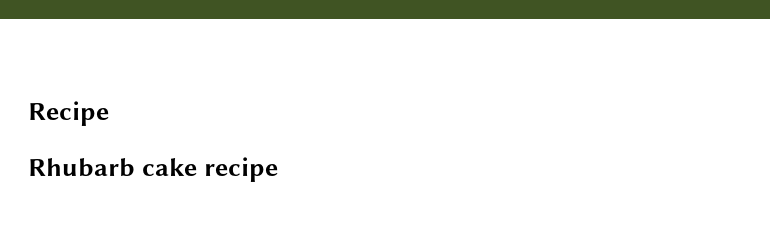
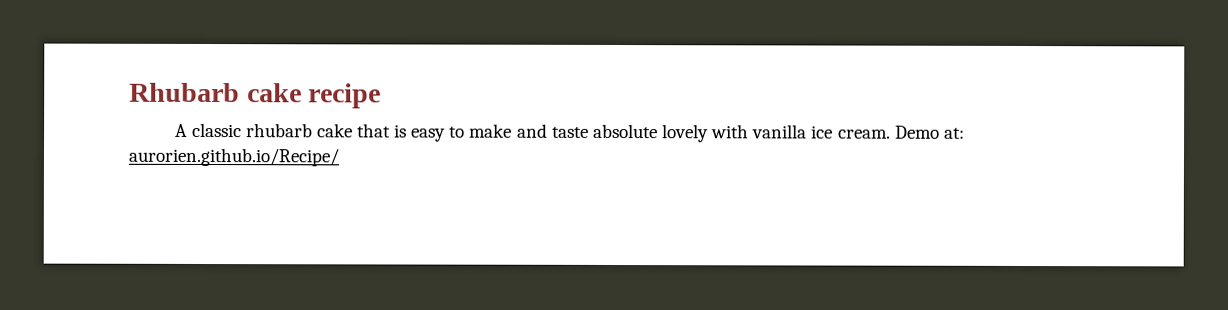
- Recipe
+ A classic rhubarb cake that is easy to make and taste absolute lovely with vanilla ice cream. Demo at: aurorien.github.io/Recipe/

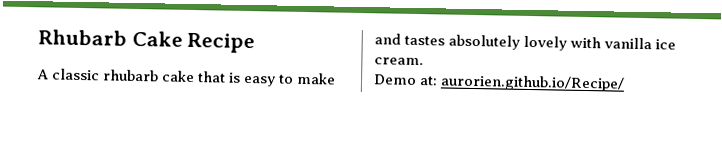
- Rhubarb cake recipe
+ Rhubarb Cake Recipe
- A classic rhubarb cake that is easy to make and taste absolute lovely with vanilla ice cream. Demo at: aurorien.github.io/Recipe/
+ A classic rhubarb cake that is easy to make and tastes absolutely lovely with vanilla ice cream.
+ Demo at: aurorien.github.io/Recipe/

